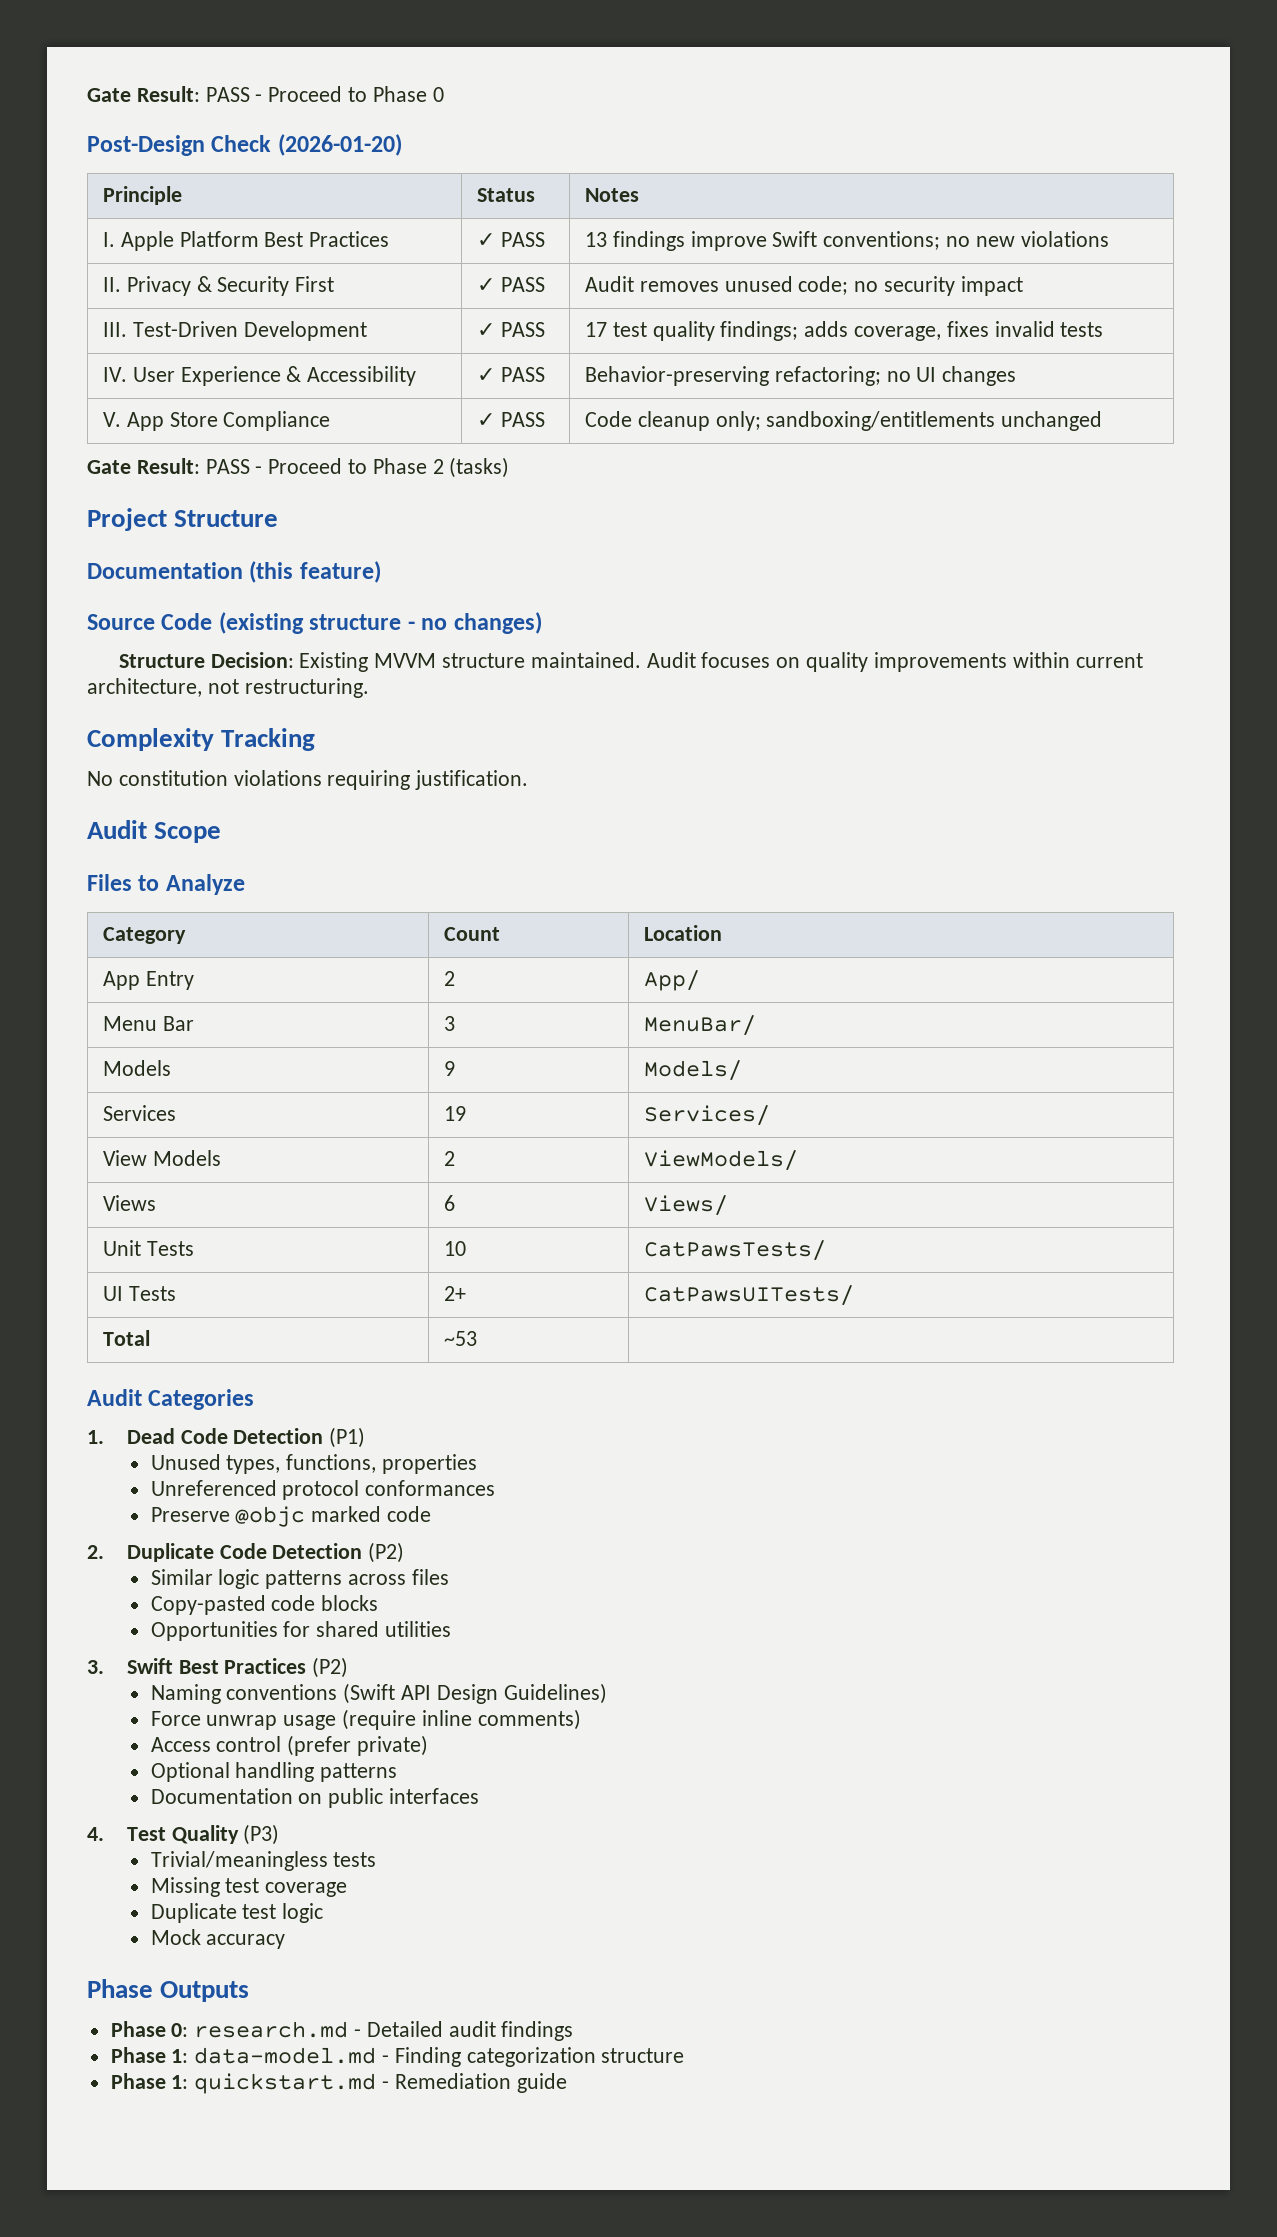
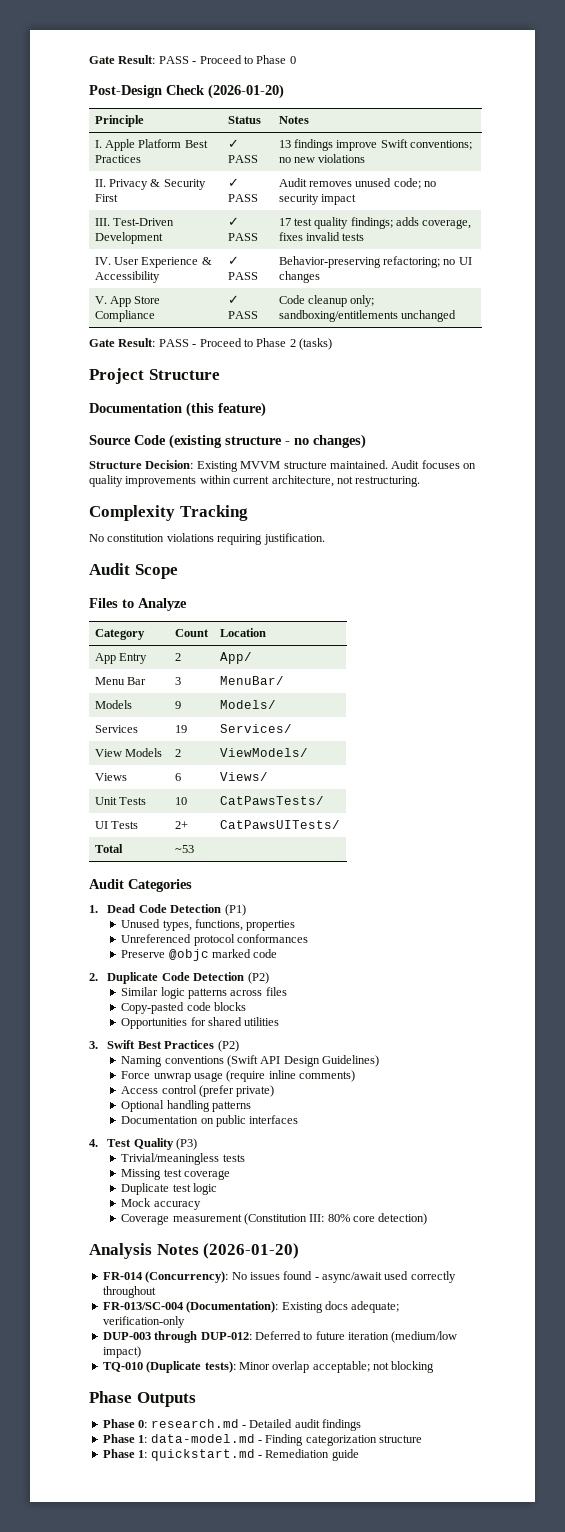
+ Coverage measurement (Constitution III: 80% core detection)
+ Analysis Notes (2026-01-20)
+ FR-014 (Concurrency): No issues found - async/await used correctly throughout
+ FR-013/SC-004 (Documentation): Existing docs adequate; verification-only
+ DUP-003 through DUP-012: Deferred to future iteration (medium/low impact)
+ TQ-010 (Duplicate tests): Minor overlap acceptable; not blocking

